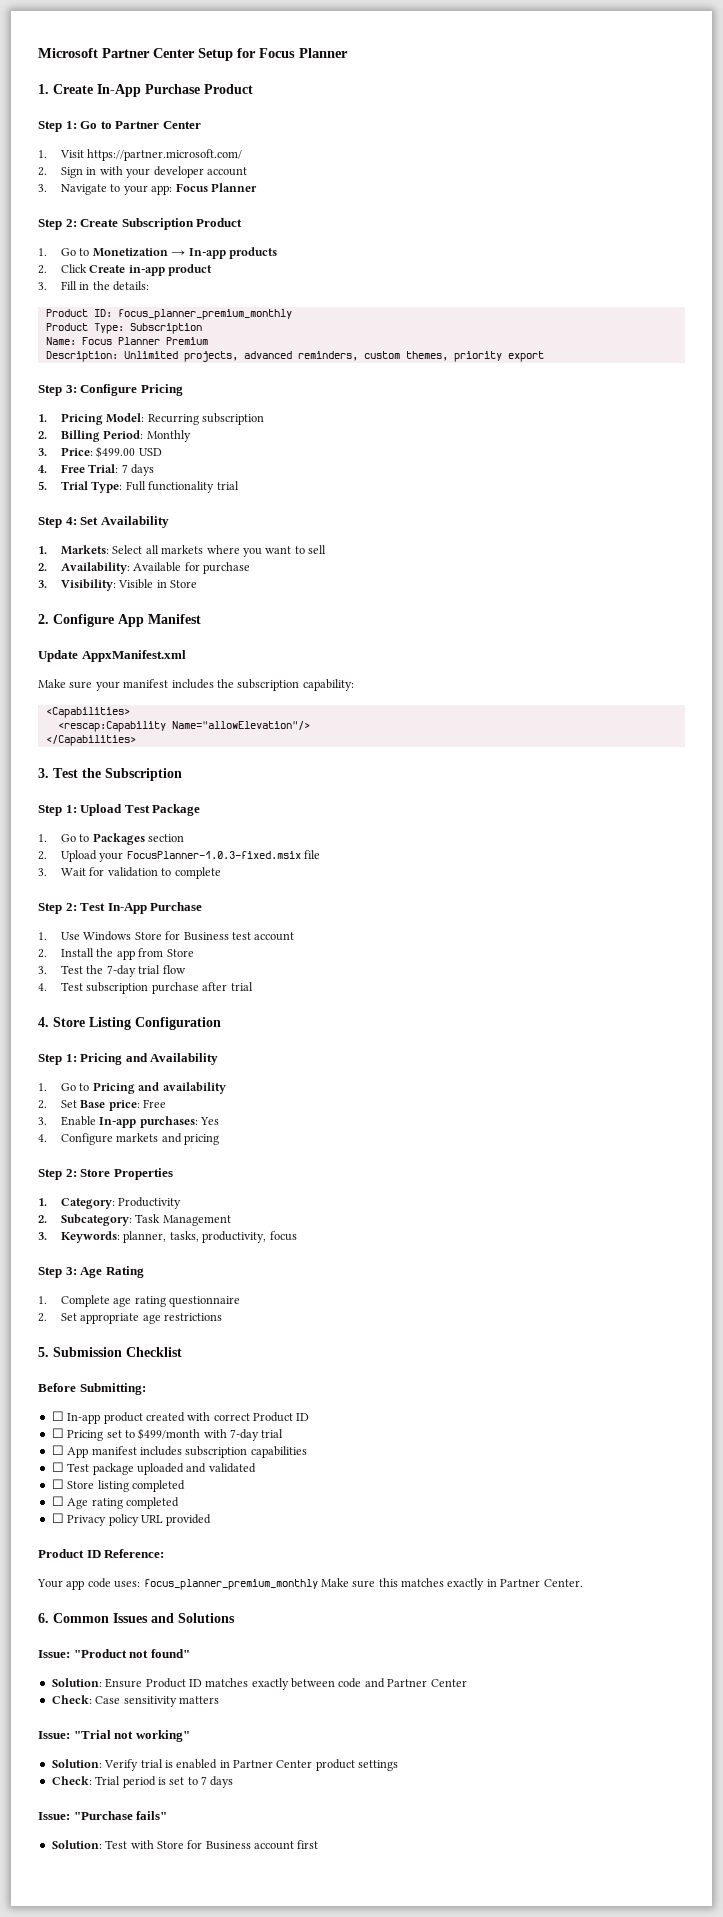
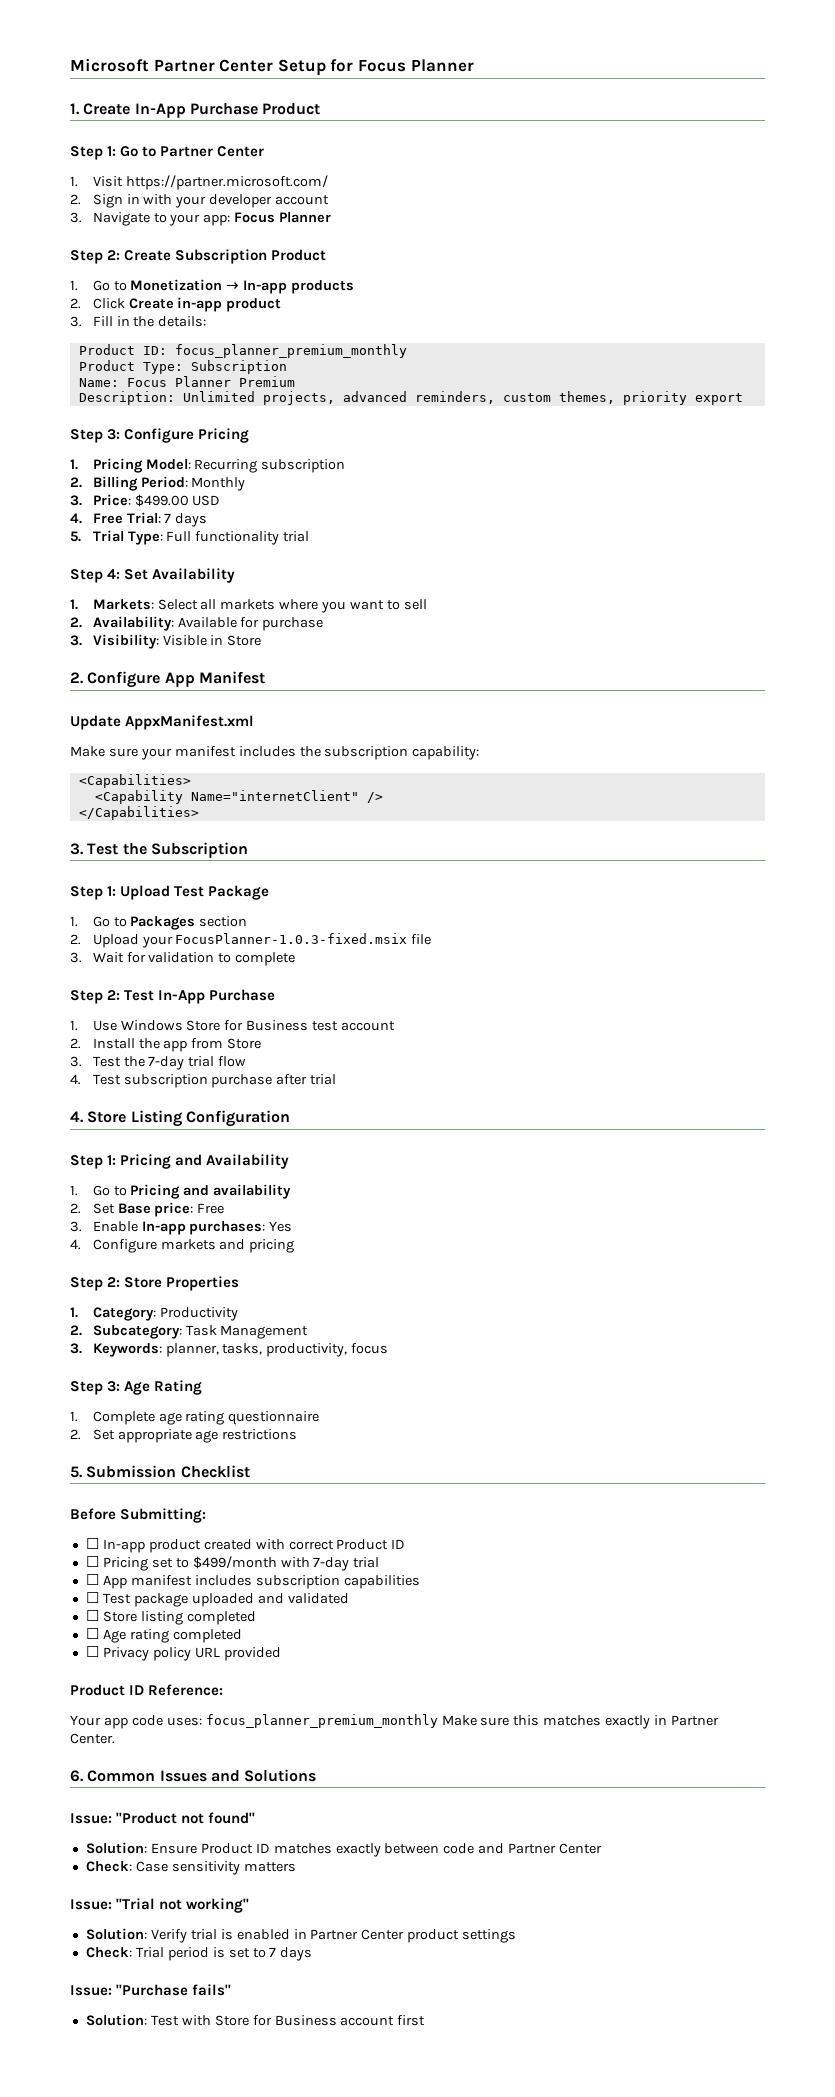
- <rescap:Capability Name="allowElevation"/>
+ <Capability Name="internetClient" />

